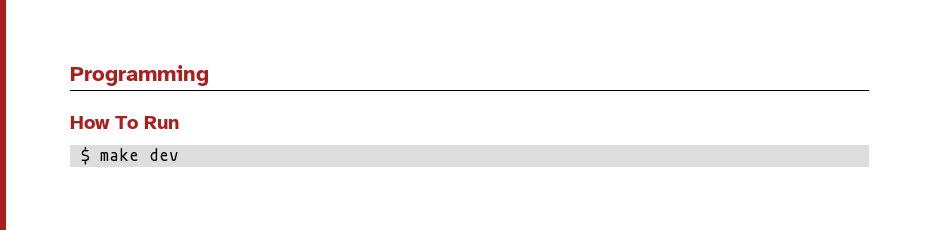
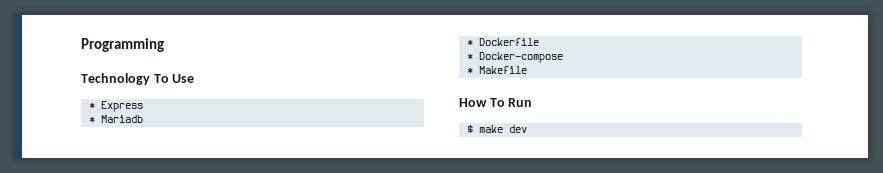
+ Technology To Use
+ * Express
+ * Mariadb
+ * Dockerfile
+ * Docker-compose
+ * Makefile

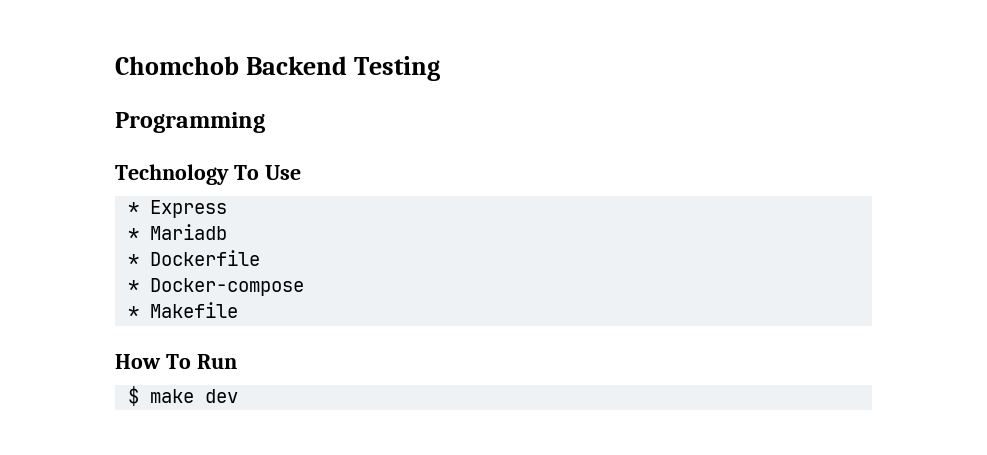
+ Chomchob Backend Testing

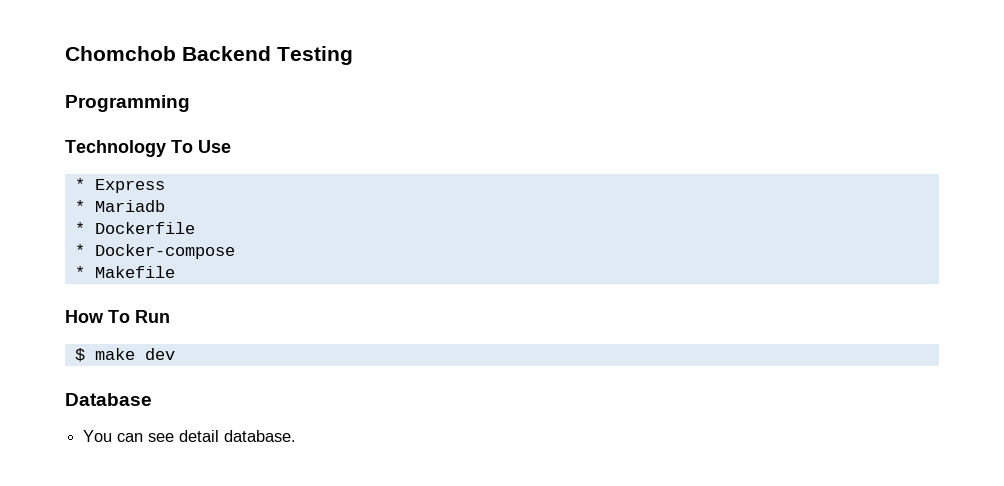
+ Database
+ You can see detail database.

